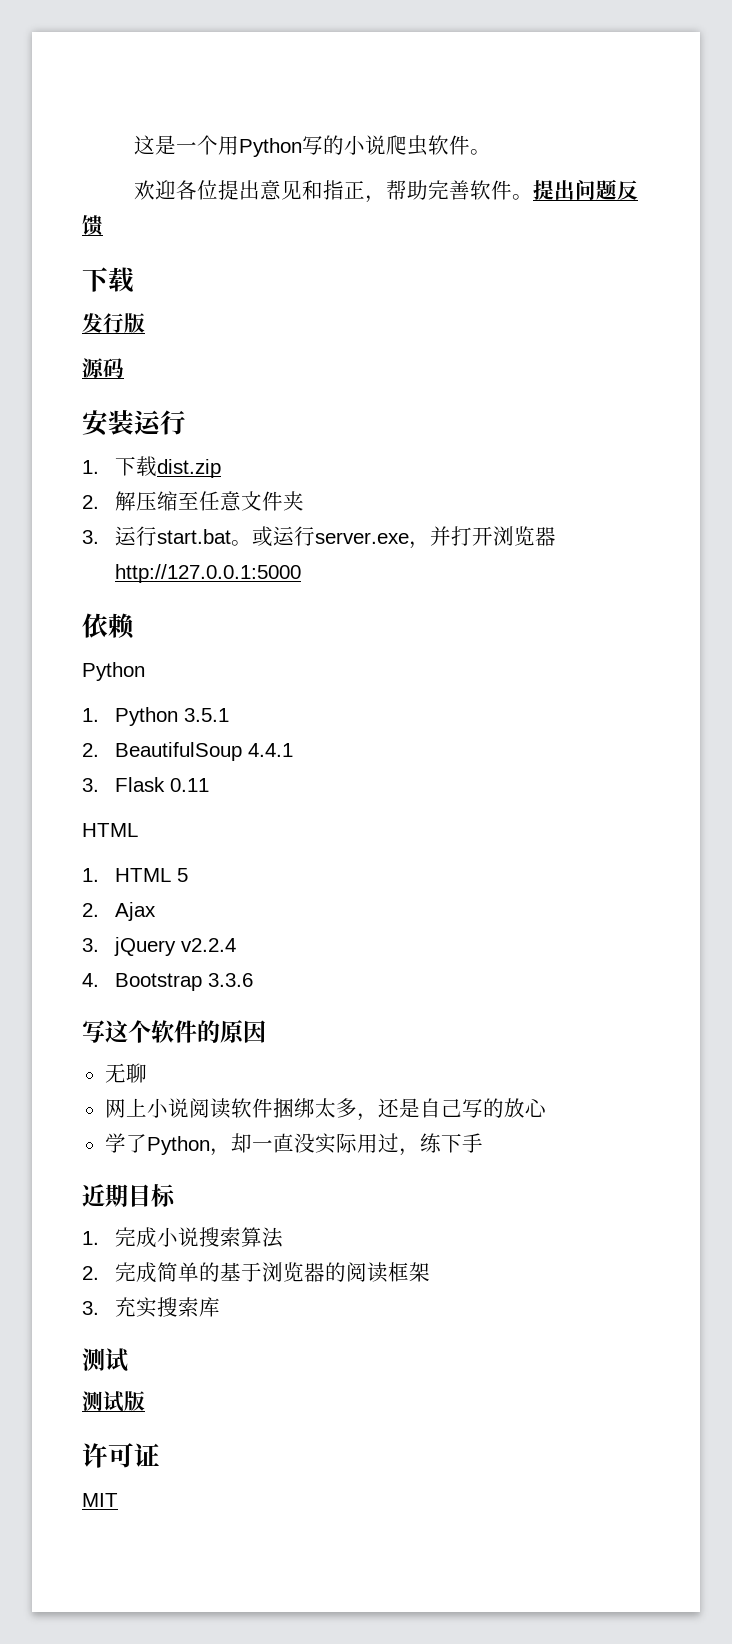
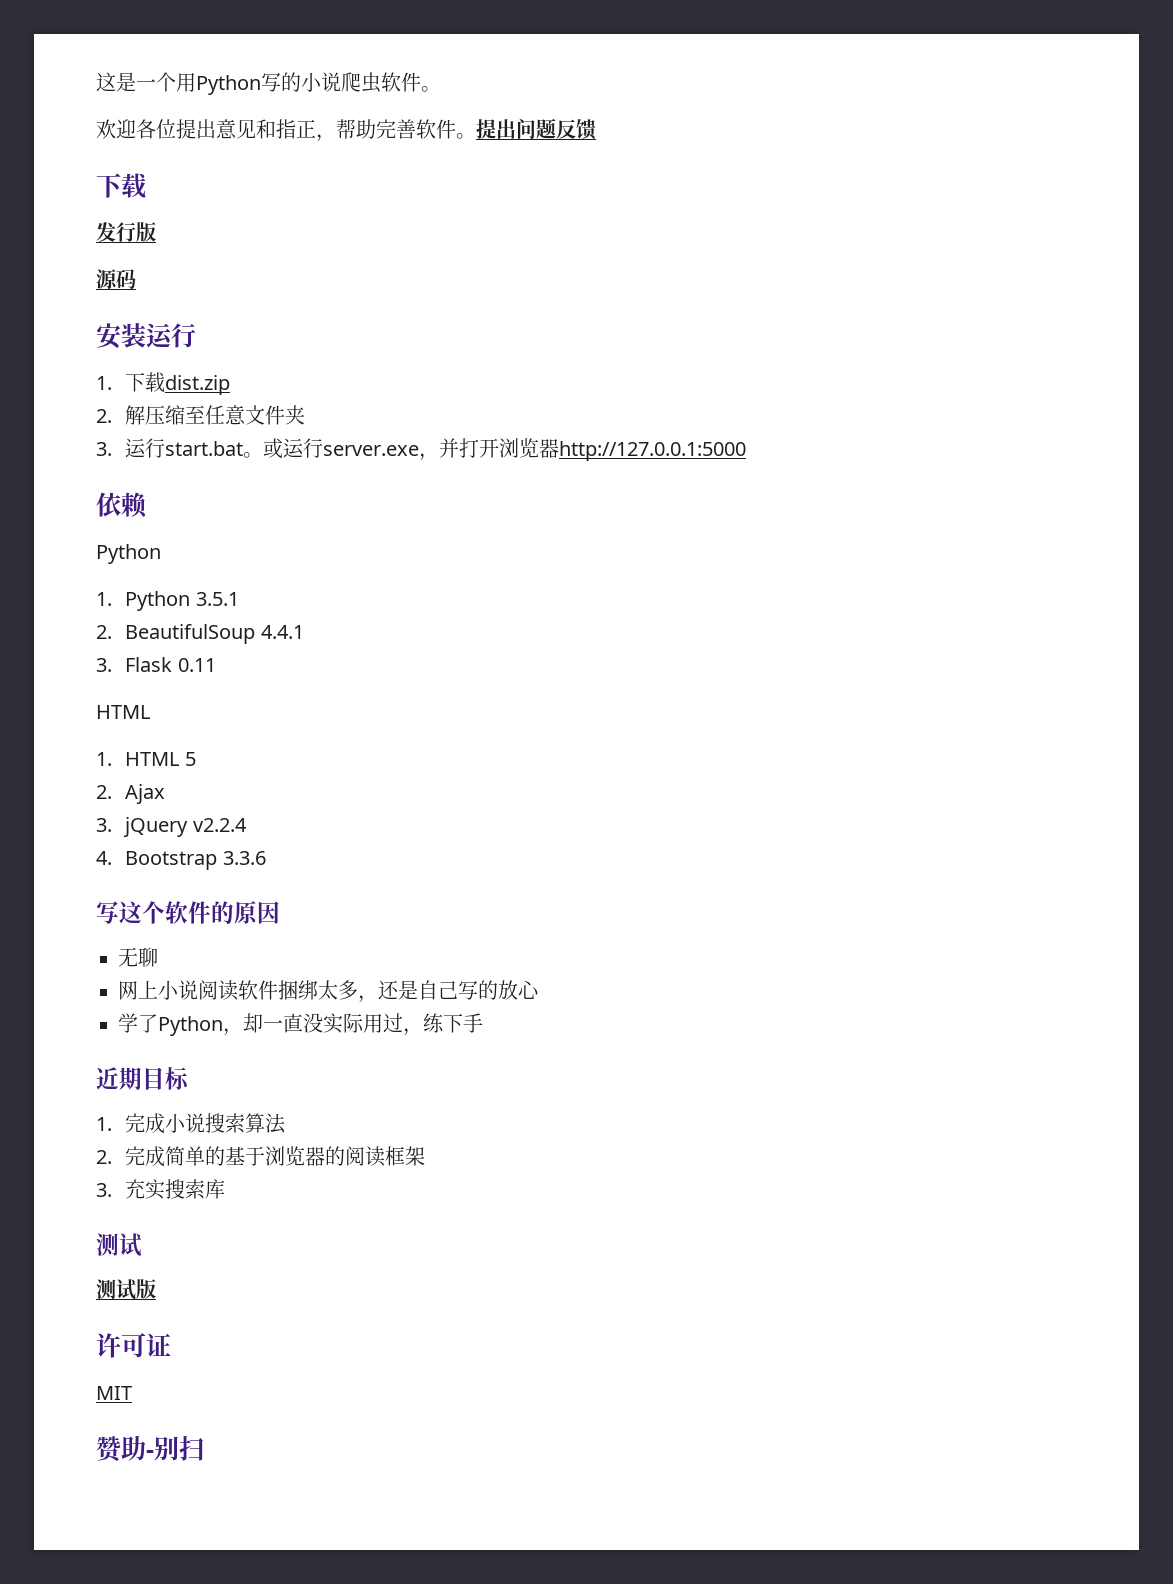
+ 赞助-别扫

